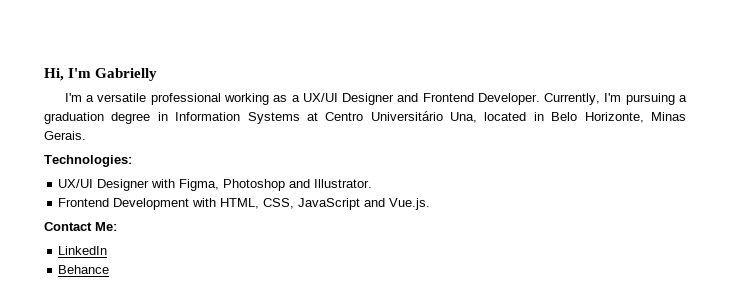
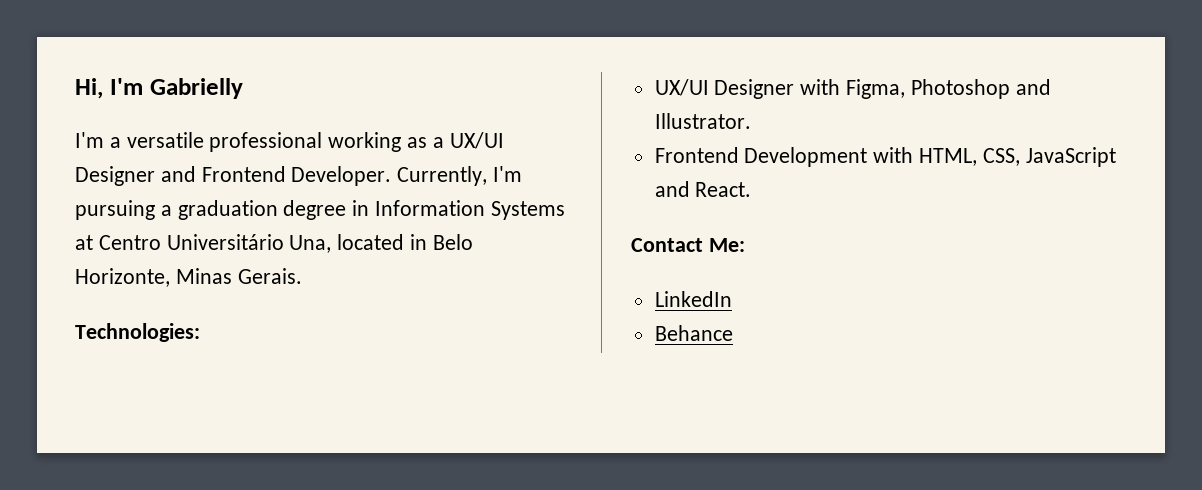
- Frontend Development with HTML, CSS, JavaScript and Vue.js.
+ Frontend Development with HTML, CSS, JavaScript and React.

